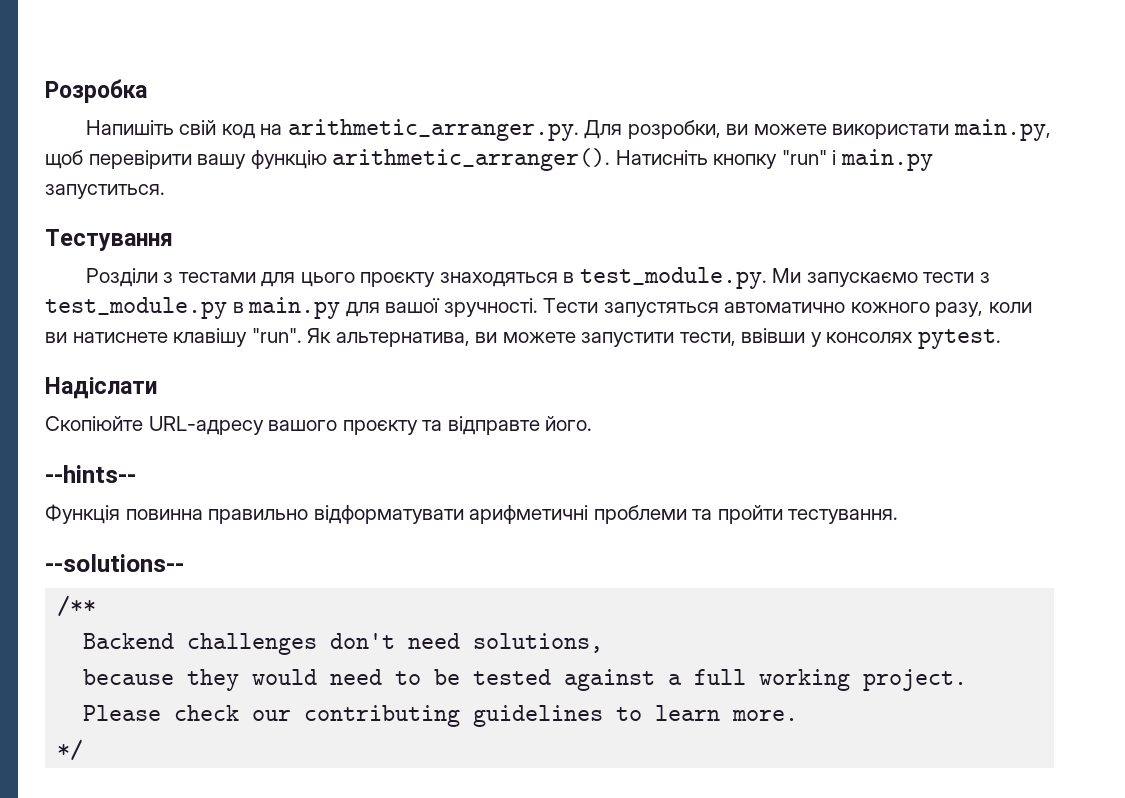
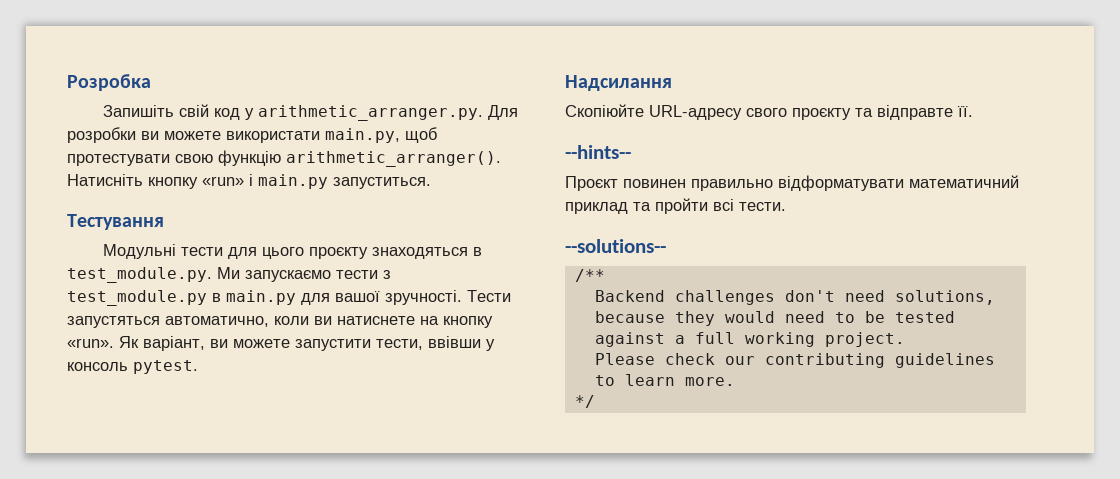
- Напишіть свій код на arithmetic_arranger.py. Для розробки, ви можете використати main.py, щоб перевірити вашу функцію arithmetic_arranger().
+ Запишіть свій код у arithmetic_arranger.py. Для розробки ви можете використати main.py, щоб протестувати свою функцію arithmetic_arranger().
- Натисніть кнопку "run" і main.py запуститься.
+ Натисніть кнопку «run» і main.py запуститься.
- Розділи з тестами для цього проєкту знаходяться в test_module.py. Ми запускаємо тести з test_module.py в main.py для вашої зручності.
+ Модульні тести для цього проєкту знаходяться в test_module.py. Ми запускаємо тести з test_module.py в main.py для вашої зручності.
- Тести запустяться автоматично кожного разу, коли ви натиснете клавішу "run". Як альтернатива, ви можете запустити тести, ввівши у консолях pytest.
+ Тести запустяться автоматично, коли ви натиснете на кнопку «run». Як варіант, ви можете запустити тести, ввівши у консоль pytest.
- Надіслати
+ Надсилання
- Скопіюйте URL-адресу вашого проєкту та відправте його.
+ Скопіюйте URL-адресу свого проєкту та відправте її.
- Функція повинна правильно відформатувати арифметичні проблеми та пройти тестування.
+ Проєкт повинен правильно відформатувати математичний приклад та пройти всі тести.

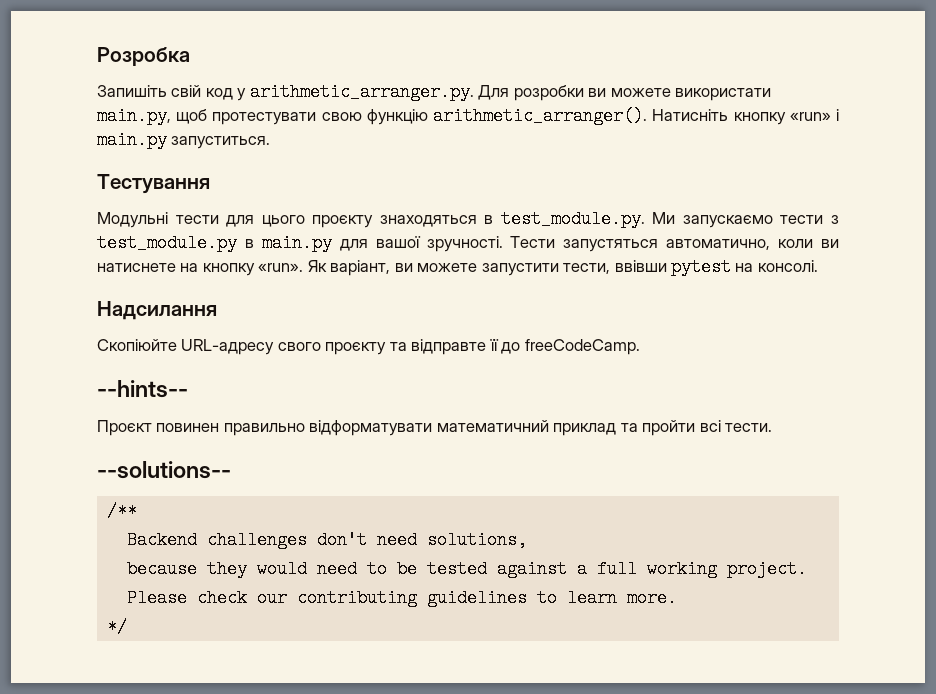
- Як варіант, ви можете запустити тести, ввівши у консоль pytest.
+ Як варіант, ви можете запустити тести, ввівши pytest на консолі.
- Скопіюйте URL-адресу свого проєкту та відправте її.
+ Скопіюйте URL-адресу свого проєкту та відправте її до freeCodeCamp.

